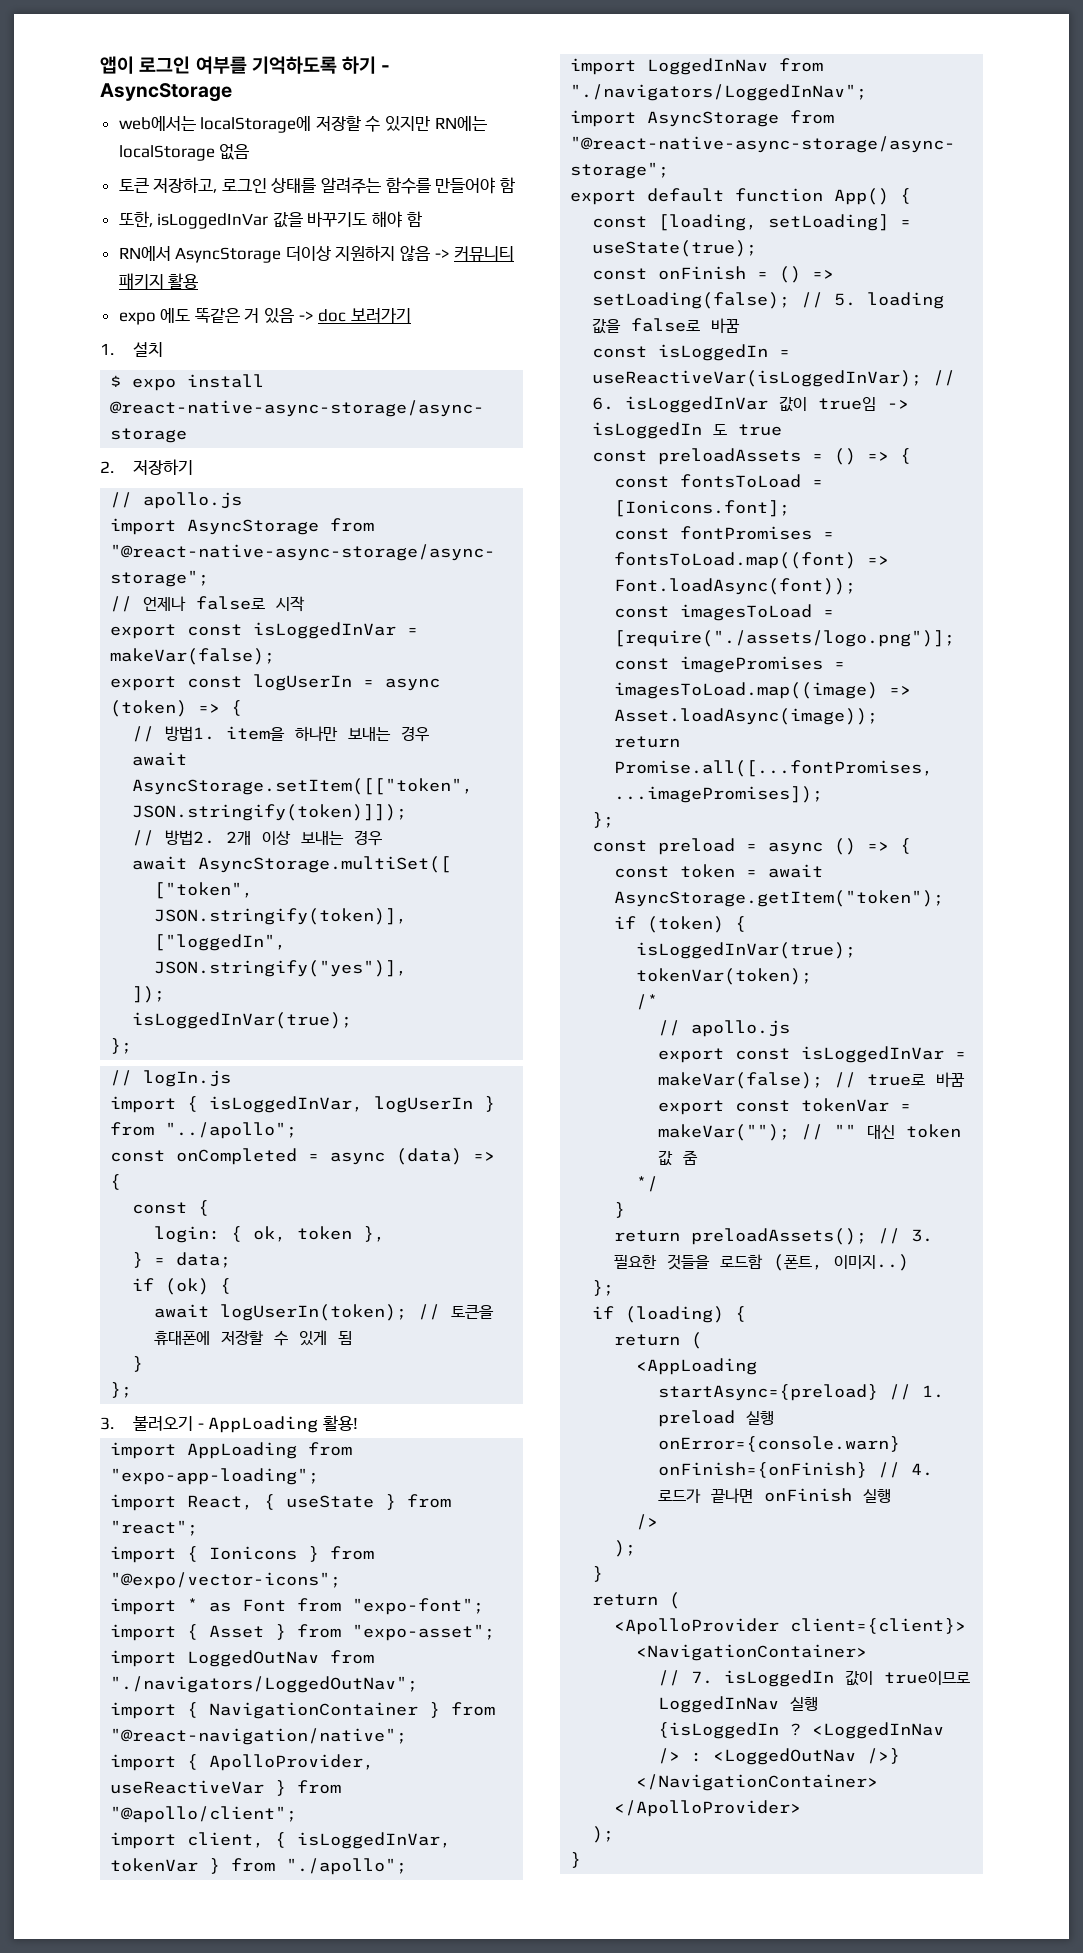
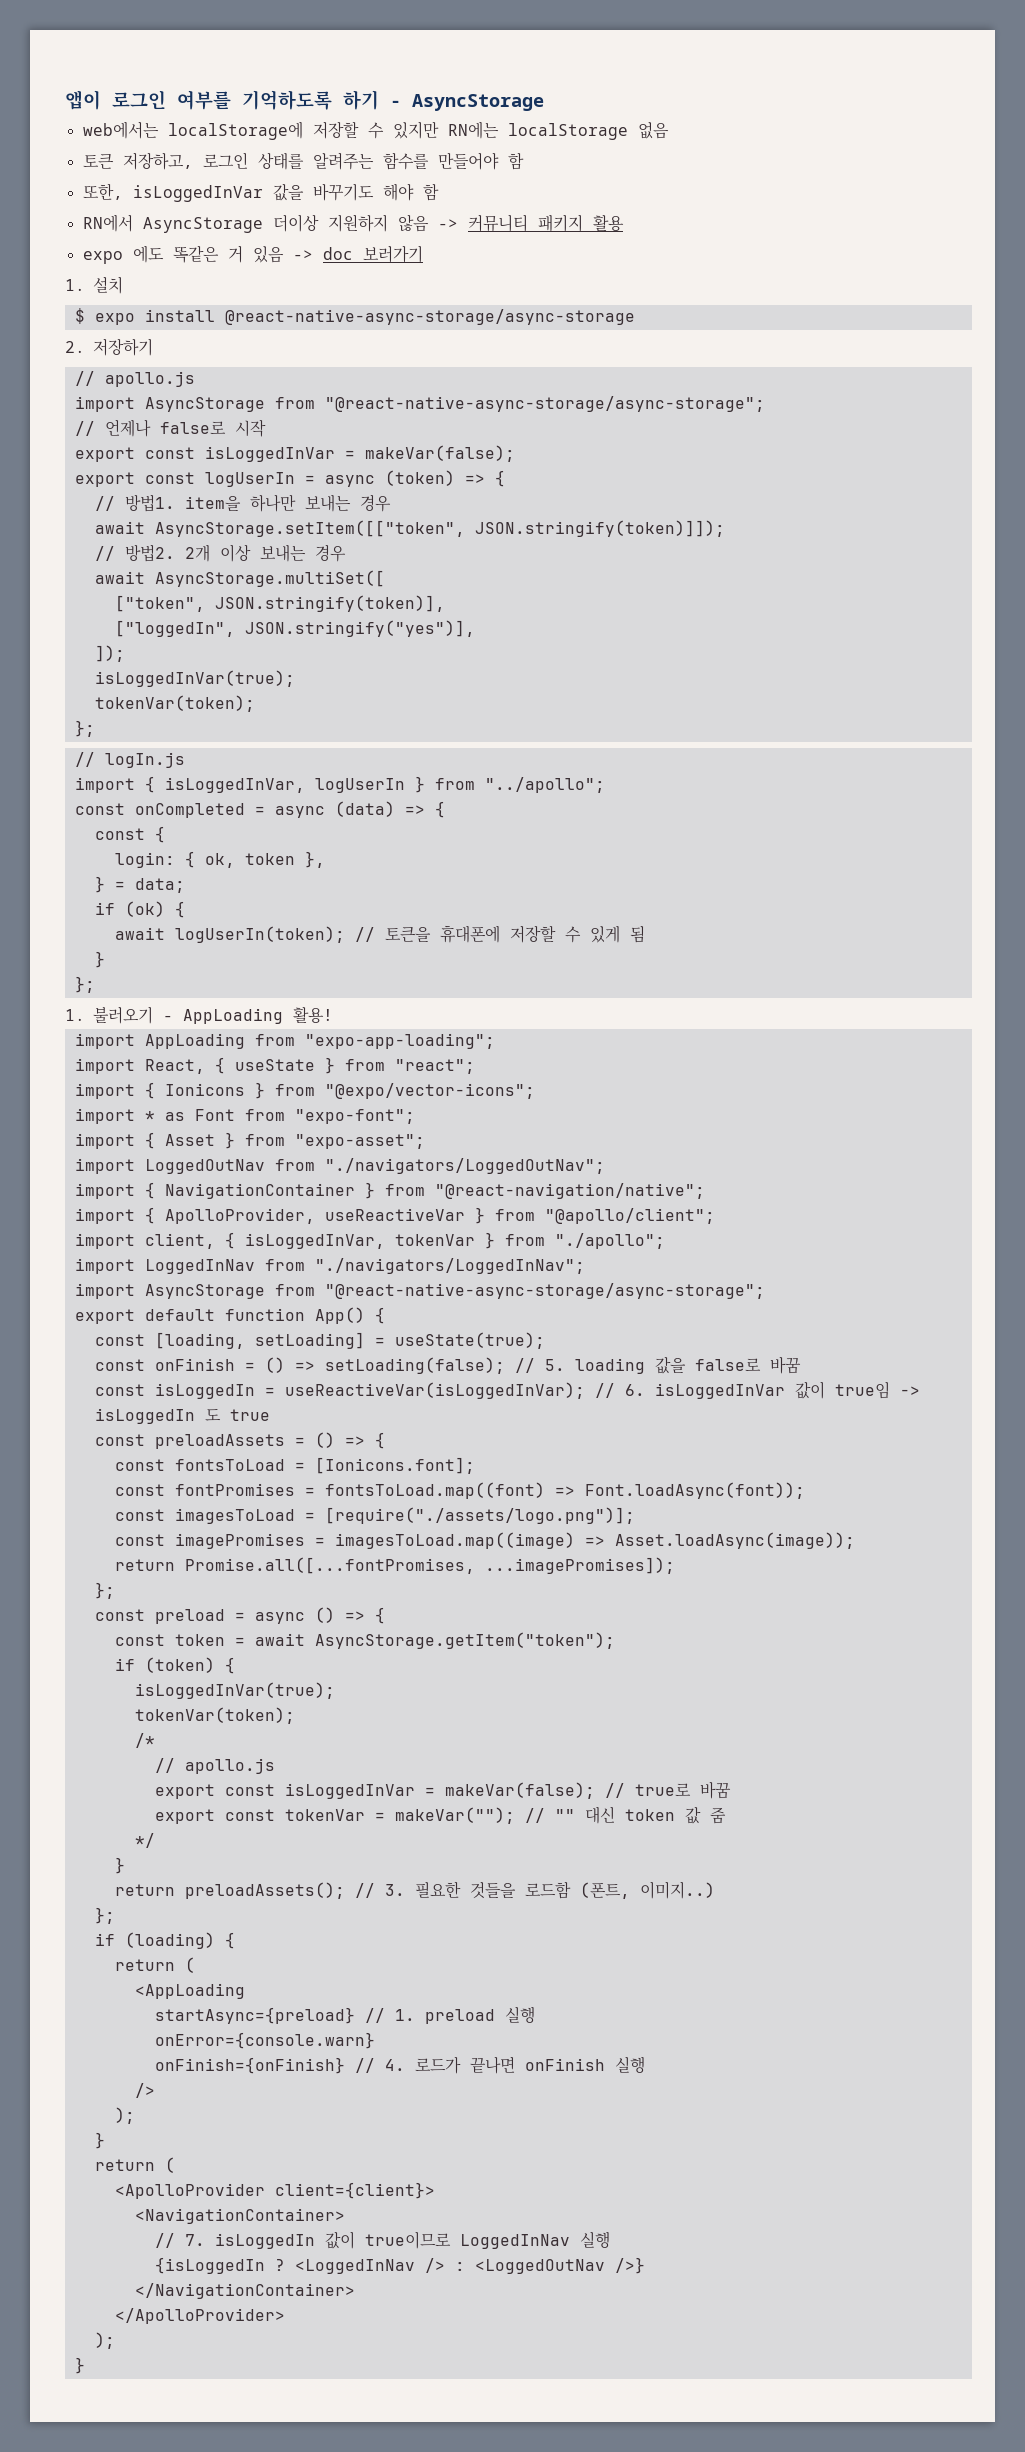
  ]);
  isLoggedInVar(true);
+ tokenVar(token);
- 3. 불러오기 - AppLoading 활용!
+ 1. 불러오기 - AppLoading 활용!

